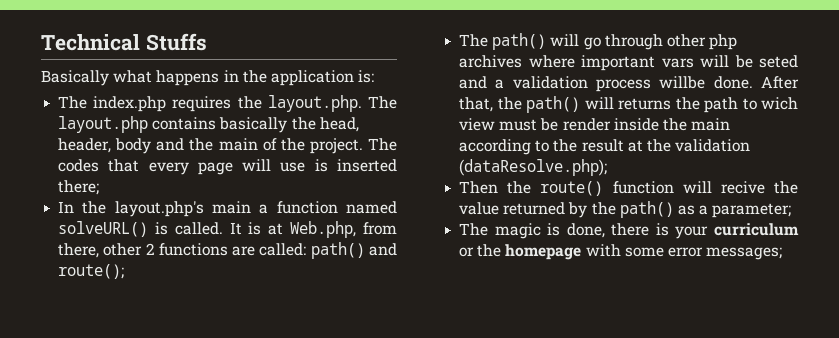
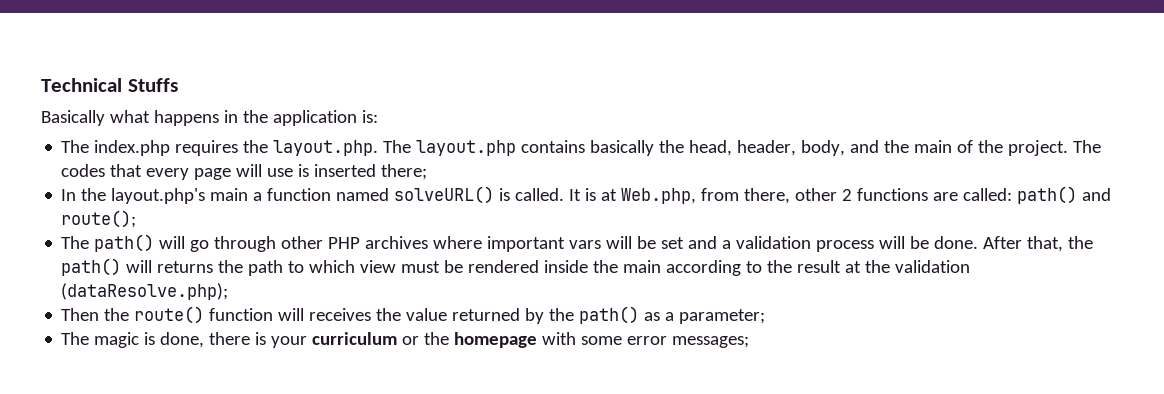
- The index.php requires the layout.php. The layout.php contains basically the head, header, body and the main of the project.
+ The index.php requires the layout.php. The layout.php contains basically the head, header, body, and the main of the project.
- The path() will go through other php archives where important vars will be seted and a validation process willbe done.
+ The path() will go through other PHP archives where important vars will be set and a validation process will be done.
- After that, the path() will returns the path to wich view must be render inside the main according to the result at the validation (dataResolve.php);
+ After that, the path() will returns the path to which view must be rendered inside the main according to the result at the validation (dataResolve.php);
- Then the route() function will recive the value returned by the path() as a parameter;
+ Then the route() function will receives the value returned by the path() as a parameter;

